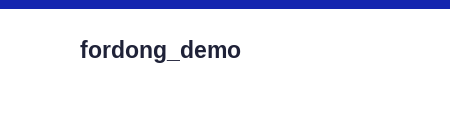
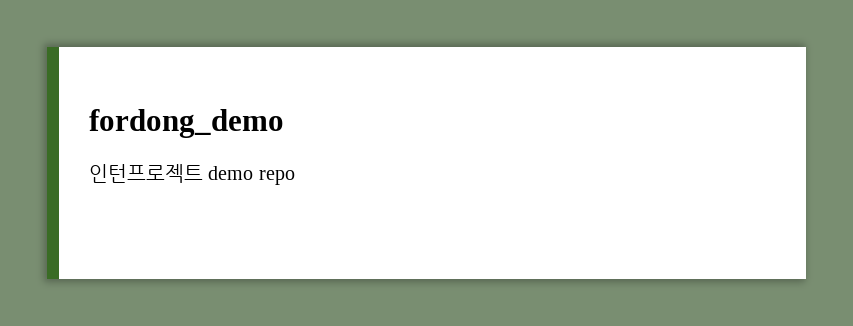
+ 인턴프로젝트 demo repo

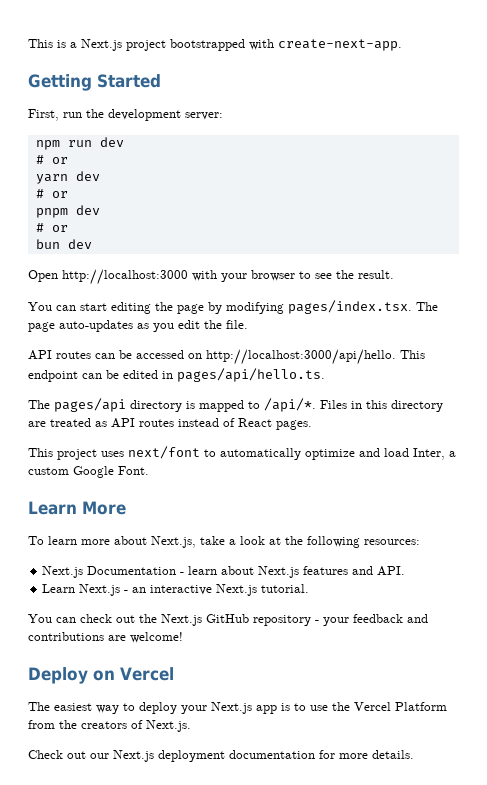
- fordong_demo
- 인턴프로젝트 demo repo
+ This is a Next.js project bootstrapped with create-next-app.
+ Getting Started
+ First, run the development server:
+ npm run dev
+ # or
+ yarn dev
+ # or
+ pnpm dev
+ # or
+ bun dev
+ Open http://localhost:3000 with your browser to see the result.
+ You can start editing the page by modifying pages/index.tsx. The page auto-updates as you edit the file.
+ API routes can be accessed on http://localhost:3000/api/hello. This endpoint can be edited in pages/api/hello.ts.
+ The pages/api directory is mapped to /api/*. Files in this directory are treated as API routes instead of React pages.
+ This project uses next/font to automatically optimize and load Inter, a custom Google Font.
+ Learn More
+ To learn more about Next.js, take a look at the following resources:
+ Next.js Documentation - learn about Next.js features and API.
+ Learn Next.js - an interactive Next.js tutorial.
+ You can check out the Next.js GitHub repository - your feedback and contributions are welcome!
+ Deploy on Vercel
+ The easiest way to deploy your Next.js app is to use the Vercel Platform from the creators of Next.js.
+ Check out our Next.js deployment documentation for more details.

